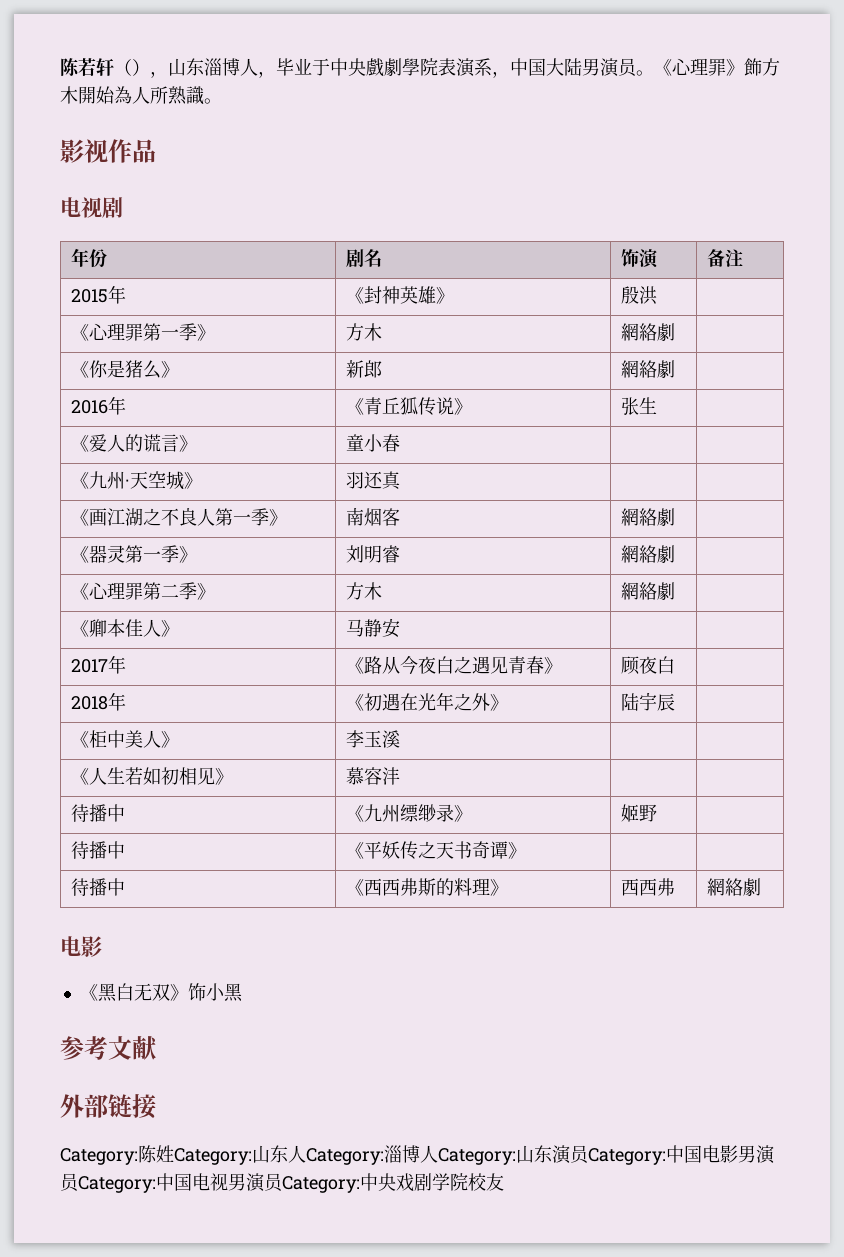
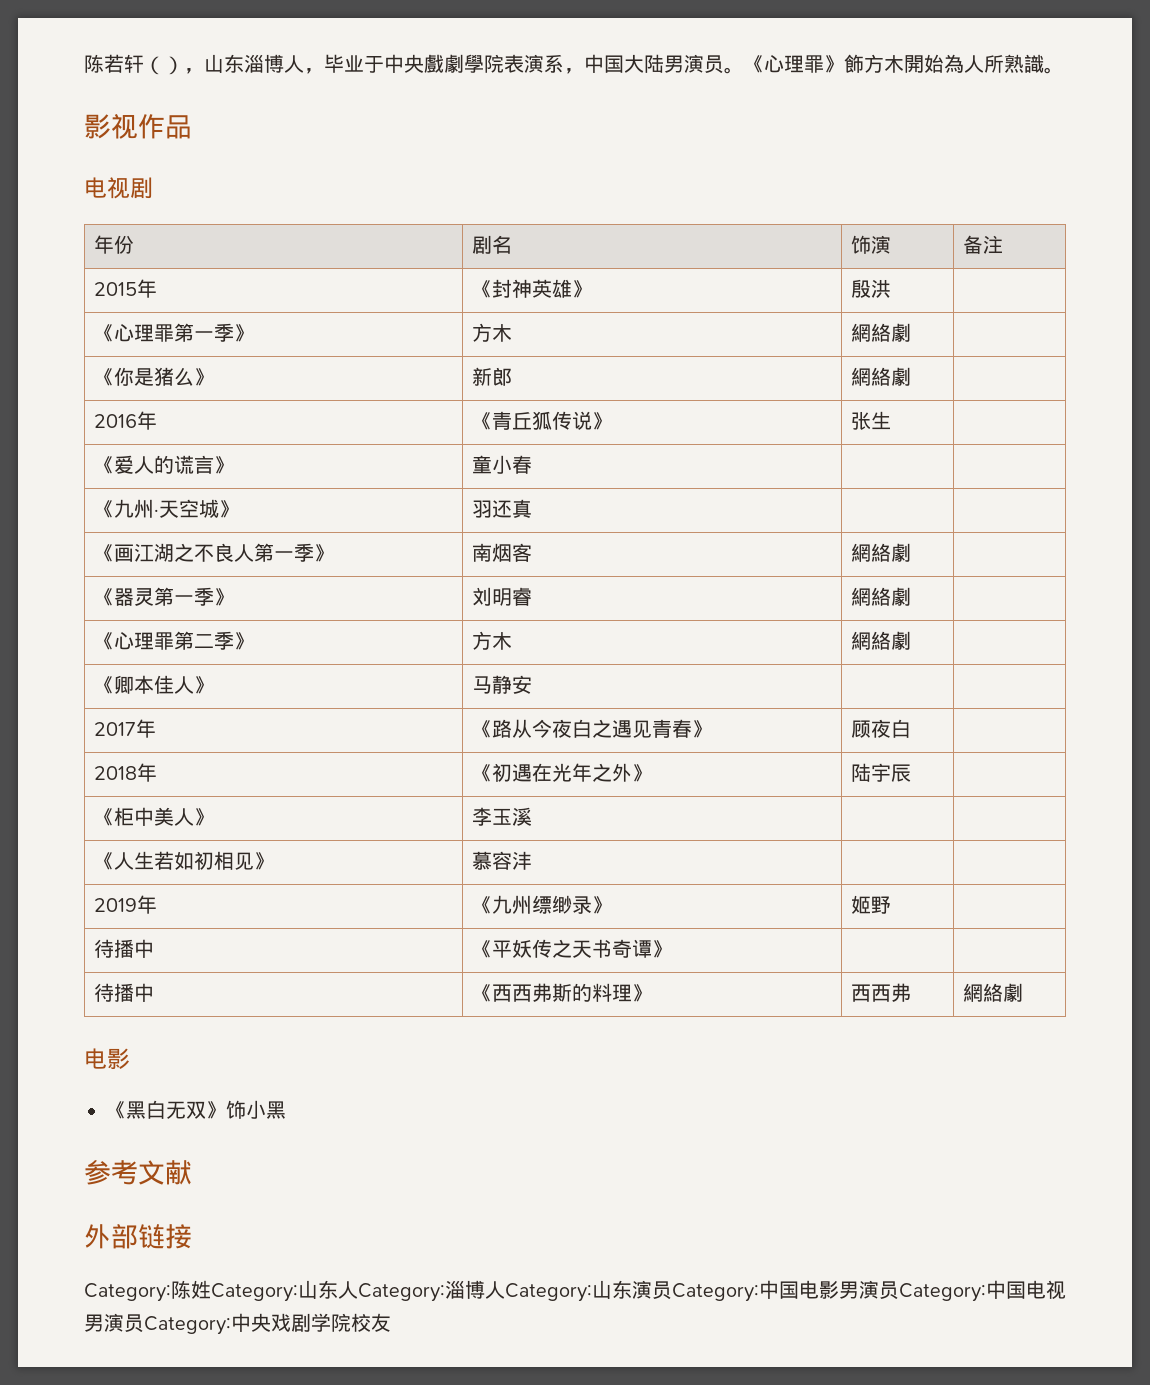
- 待播中 | 《九州缥缈录》 | 姬野 |
+ 2019年 | 《九州缥缈录》 | 姬野 |

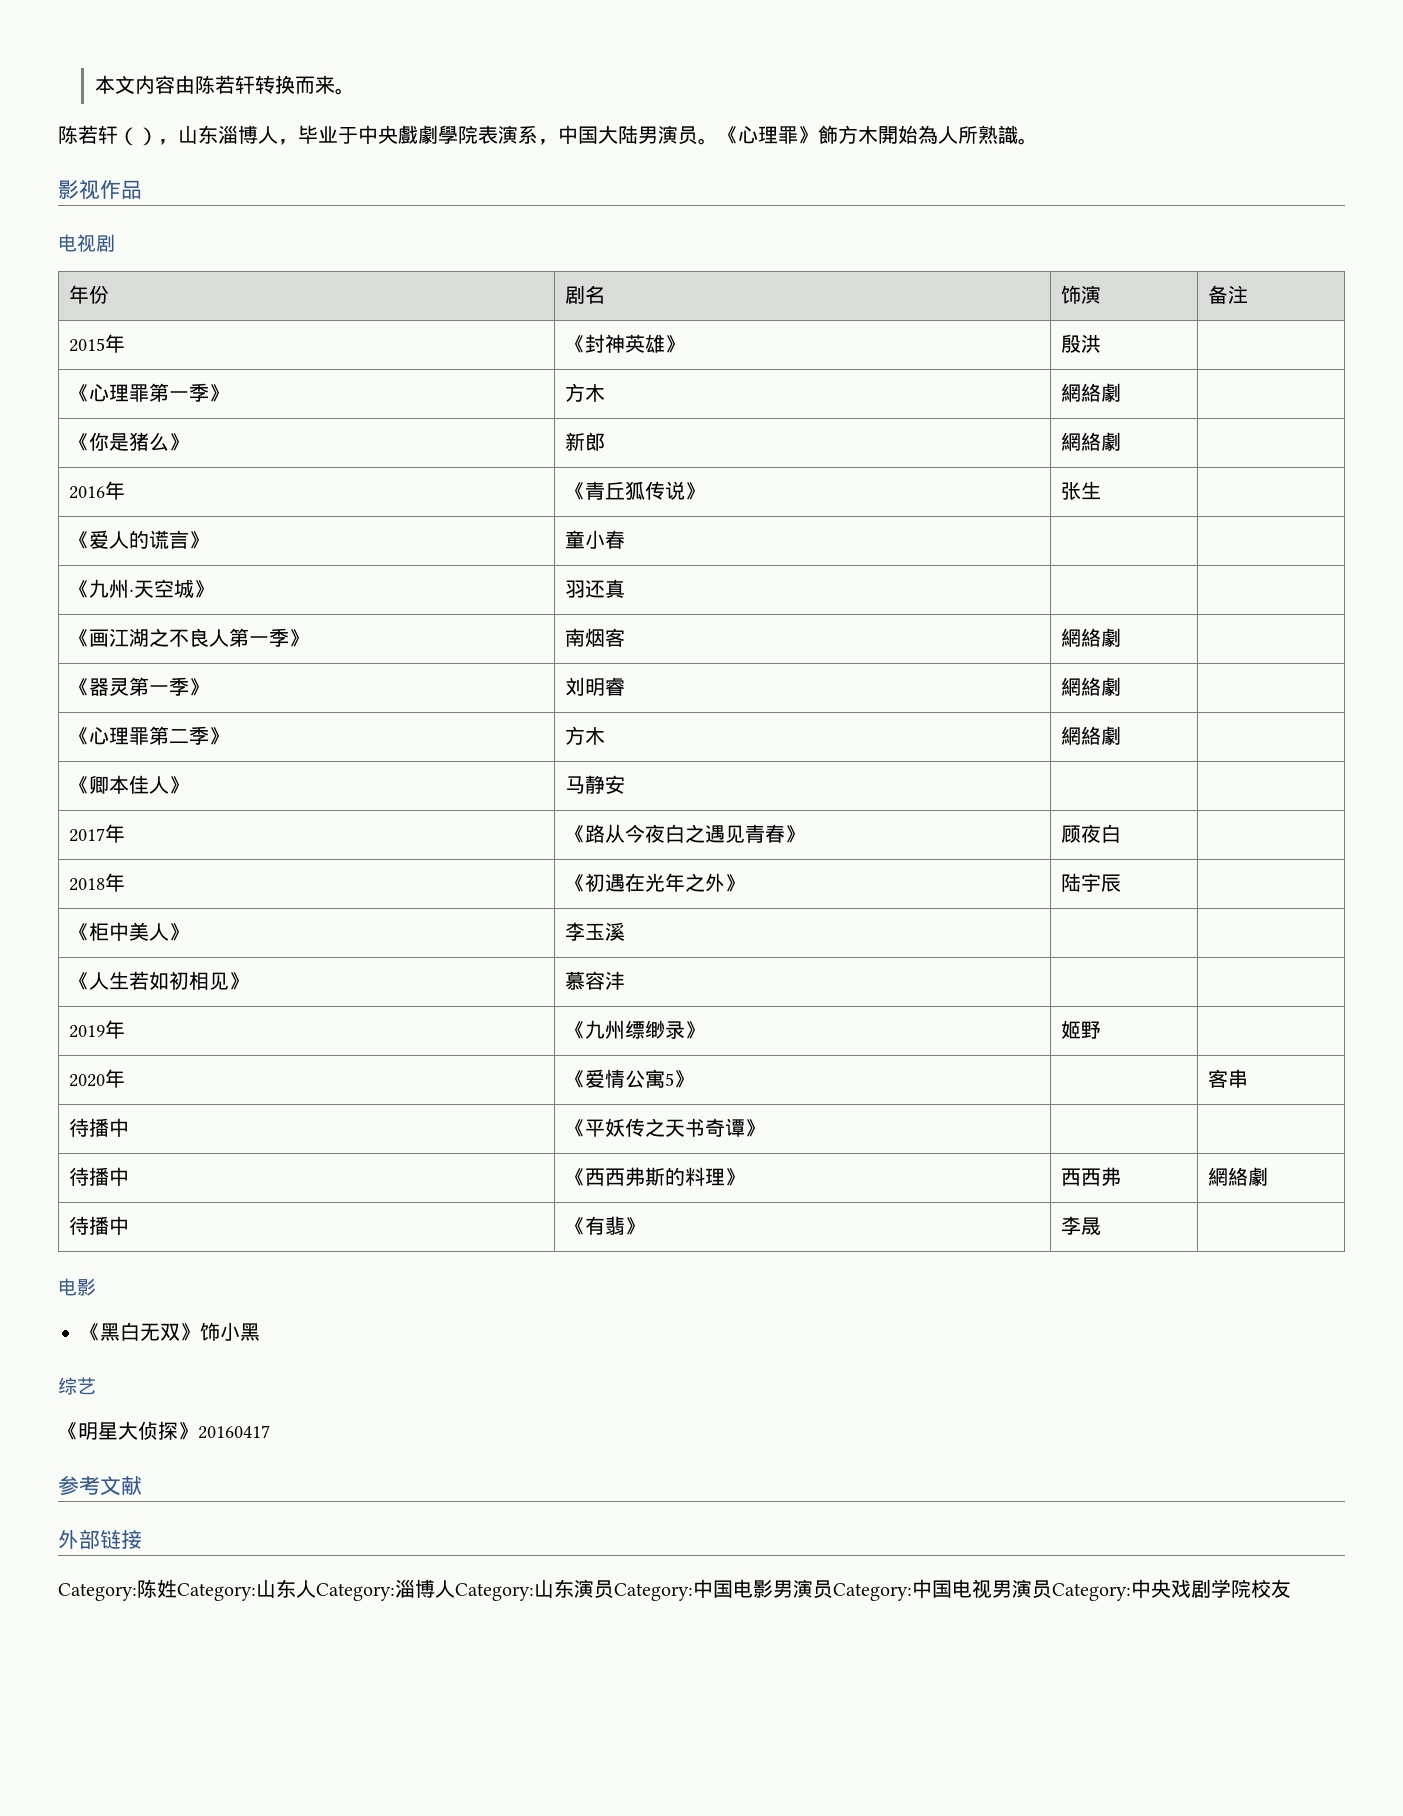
+ 本文内容由陈若轩转换而来。
+ 2020年 | 《爱情公寓5》 | | 客串
+ 待播中 | 《有翡》 | 李晟 |
+ 综艺
+ 《明星大侦探》20160417

